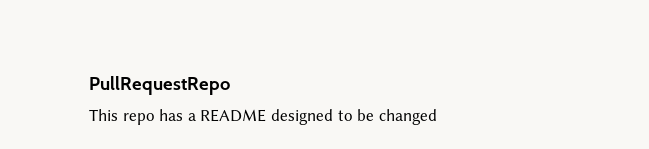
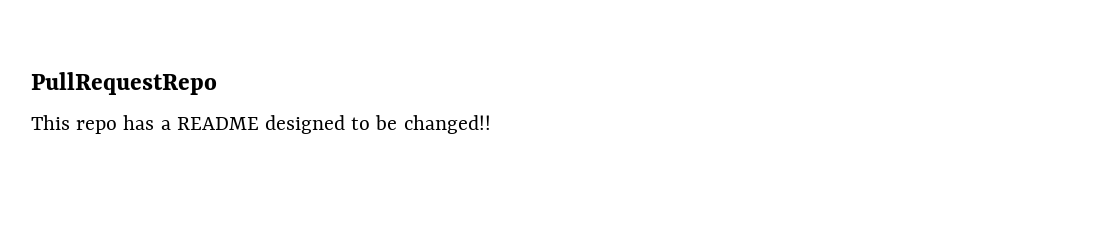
- This repo has a README designed to be changed
+ This repo has a README designed to be changed!!

